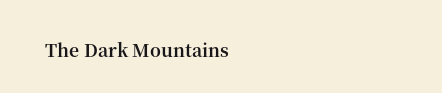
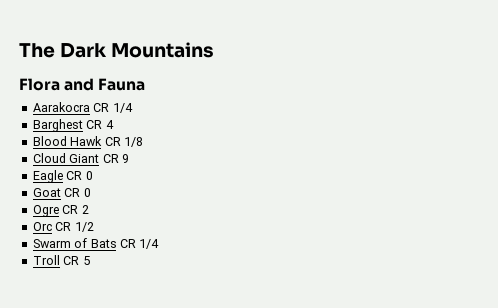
+ Flora and Fauna
+ Aarakocra CR 1/4
+ Barghest CR 4
+ Blood Hawk CR 1/8
+ Cloud Giant CR 9
+ Eagle CR 0
+ Goat CR 0
+ Ogre CR 2
+ Orc CR 1/2
+ Swarm of Bats CR 1/4
+ Troll CR 5

